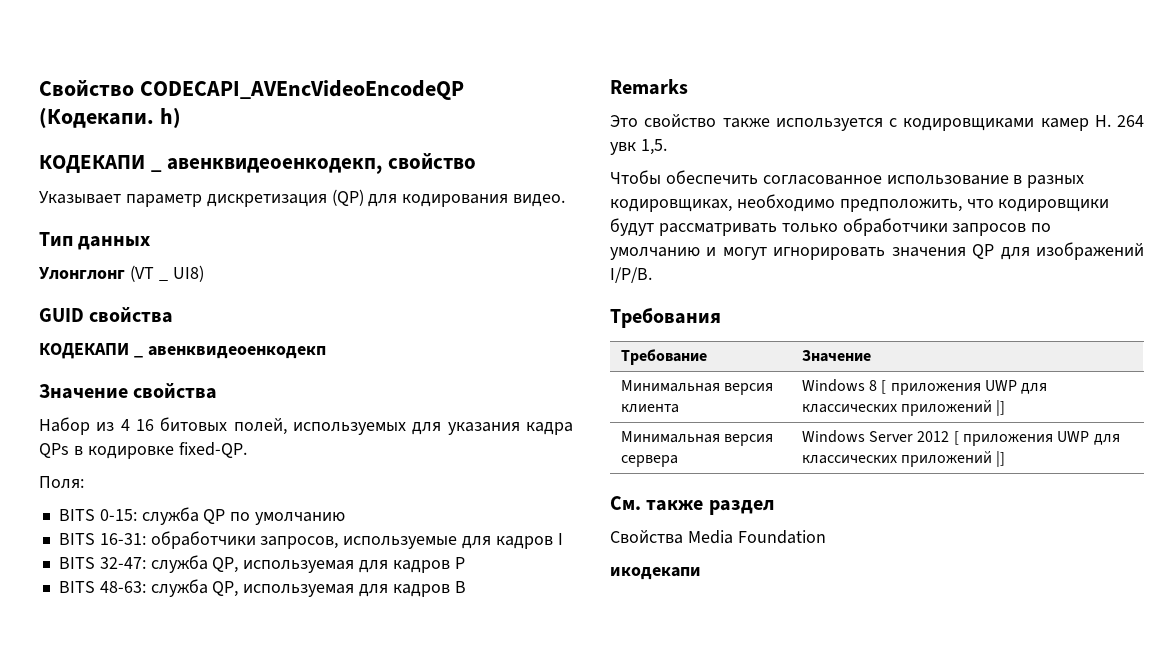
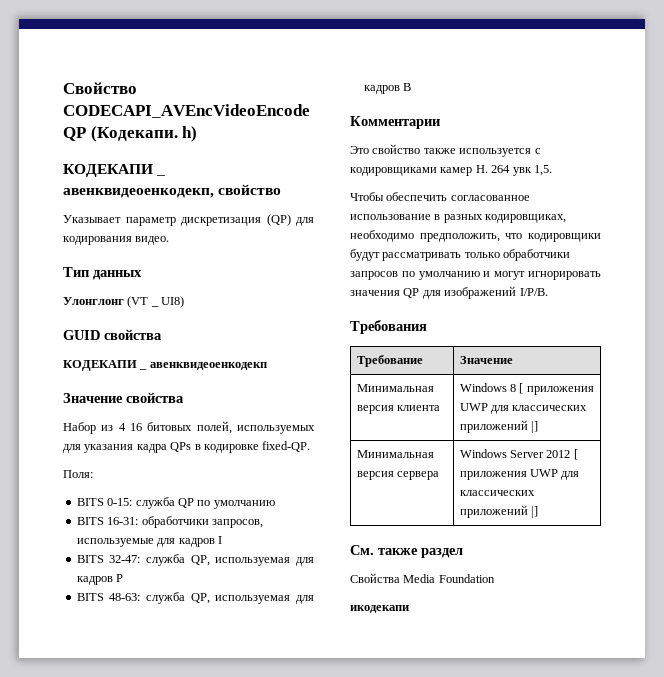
- Remarks
+ Комментарии

